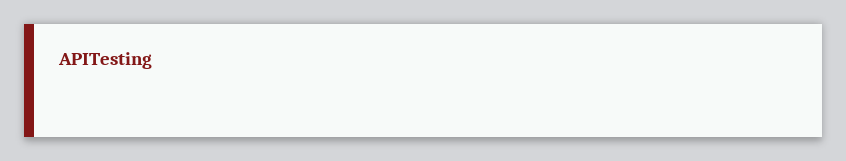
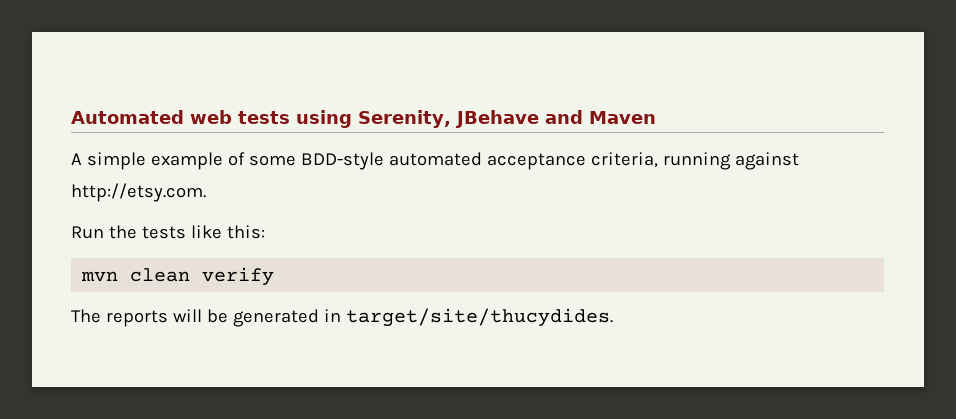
- APITesting
+ Automated web tests using Serenity, JBehave and Maven
+ A simple example of some BDD-style automated acceptance criteria, running against http://etsy.com.
+ Run the tests like this:
+ mvn clean verify
+ The reports will be generated in target/site/thucydides.

